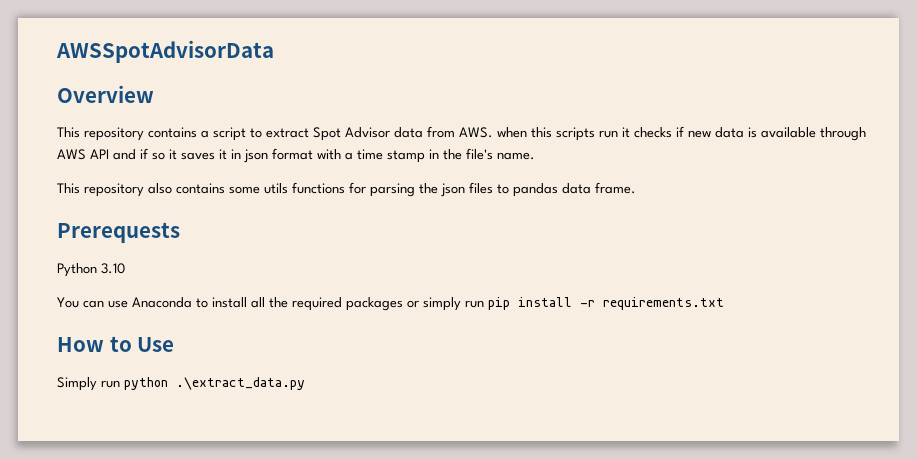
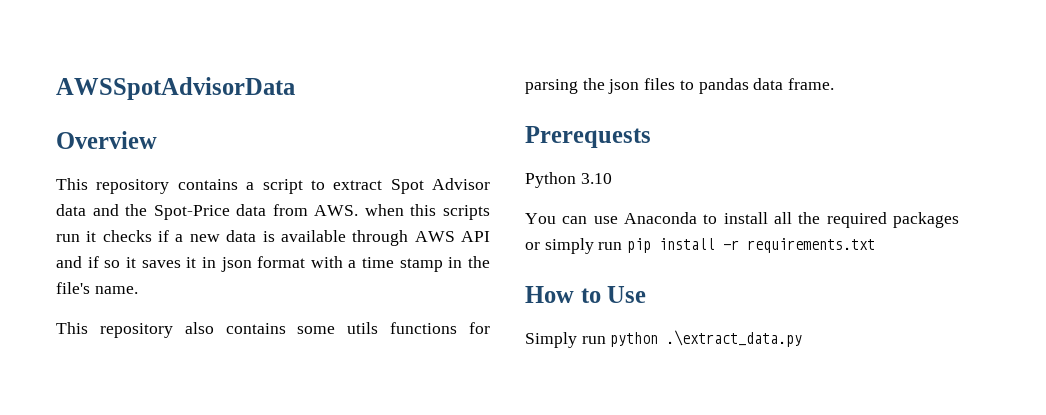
- This repository contains a script to extract Spot Advisor data from AWS. when this scripts run it checks if new data is available through AWS API and if so it saves it in json format with a time stamp in the file's name.
+ This repository contains a script to extract Spot Advisor data and the Spot-Price data from AWS. when this scripts run it checks if a new data is available through AWS API and if so it saves it in json format with a time stamp in the file's name.

